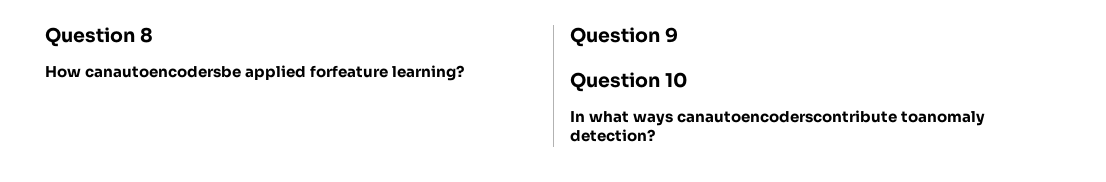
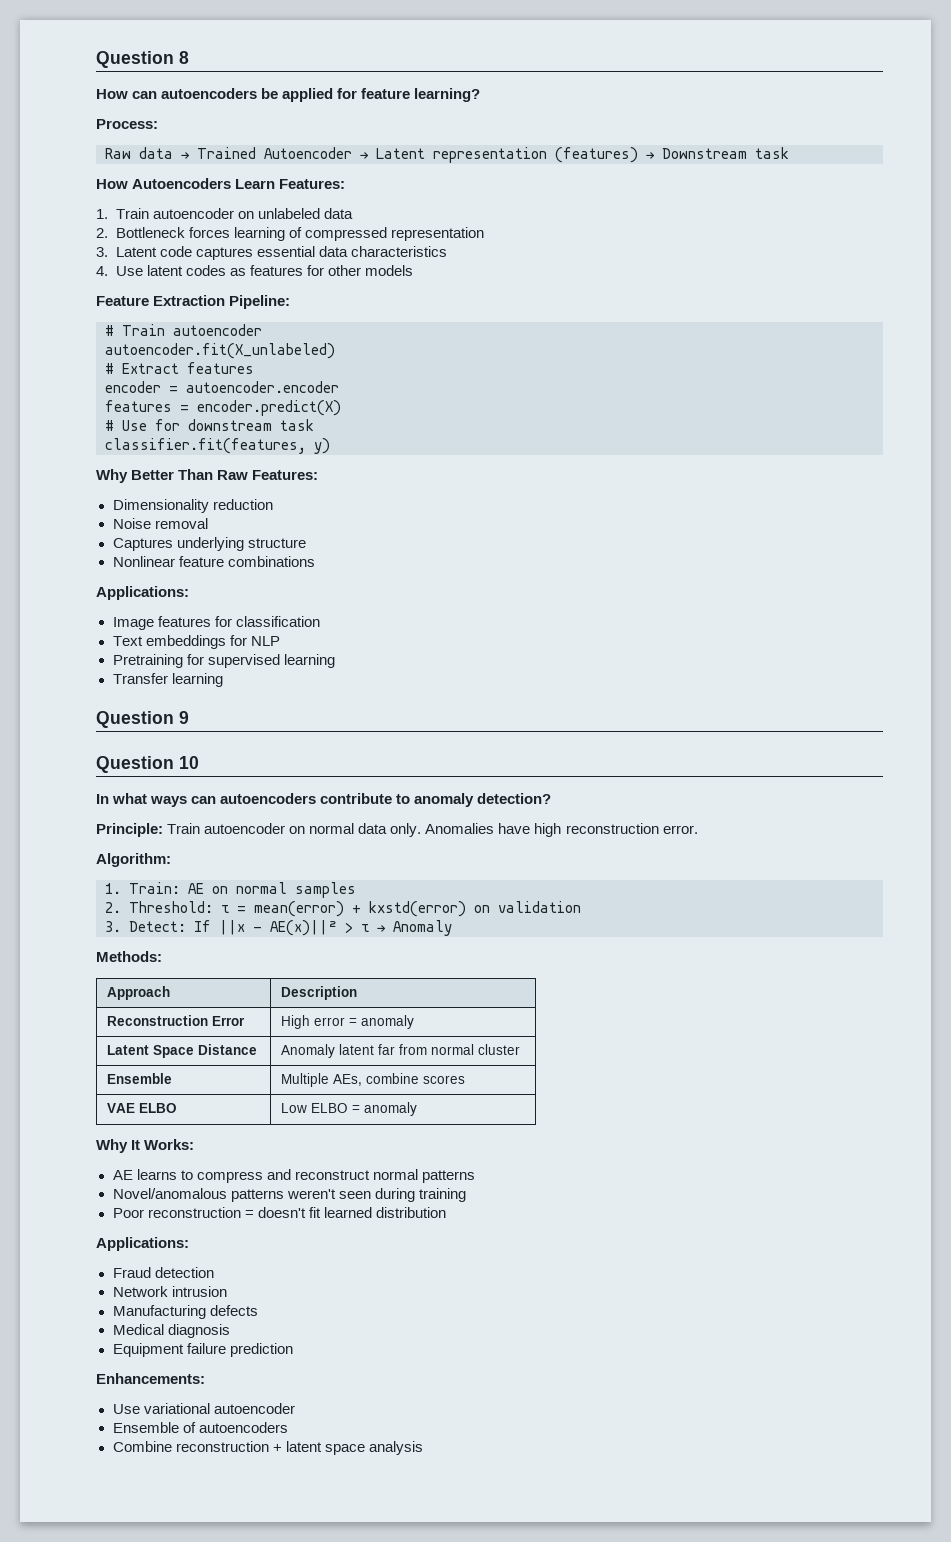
- How canautoencodersbe applied forfeature learning?
+ How can autoencoders be applied for feature learning?
+ Process:
+ Raw data → Trained Autoencoder → Latent representation (features) → Downstream task
+ How Autoencoders Learn Features:
+ 1. Train autoencoder on unlabeled data
+ 2. Bottleneck forces learning of compressed representation
+ 3. Latent code captures essential data characteristics
+ 4. Use latent codes as features for other models
+ Feature Extraction Pipeline:
+ # Train autoencoder
+ autoencoder.fit(X_unlabeled)
+ # Extract features
+ encoder = autoencoder.encoder
+ features = encoder.predict(X)
+ # Use for downstream task
+ classifier.fit(features, y)
+ Why Better Than Raw Features:
+ Dimensionality reduction
+ Noise removal
+ Captures underlying structure
+ Nonlinear feature combinations
+ Applications:
+ Image features for classification
+ Text embeddings for NLP
+ Pretraining for supervised learning
+ Transfer learning
- In what ways canautoencoderscontribute toanomaly detection?
+ In what ways can autoencoders contribute to anomaly detection?
+ Principle: Train autoencoder on normal data only. Anomalies have high reconstruction error.
+ Algorithm:
+ 1. Train: AE on normal samples
+ 2. Threshold: τ = mean(error) + k×std(error) on validation
+ 3. Detect: If ||x - AE(x)||² > τ → Anomaly
+ Methods:
+ Approach | Description
+ Reconstruction Error | High error = anomaly
+ Latent Space Distance | Anomaly latent far from normal cluster
+ Ensemble | Multiple AEs, combine scores
+ VAE ELBO | Low ELBO = anomaly
+ Why It Works:
+ AE learns to compress and reconstruct normal patterns
+ Novel/anomalous patterns weren't seen during training
+ Poor reconstruction = doesn't fit learned distribution
+ Applications:
+ Fraud detection
+ Network intrusion
+ Manufacturing defects
+ Medical diagnosis
+ Equipment failure prediction
+ Enhancements:
+ Use variational autoencoder
+ Ensemble of autoencoders
+ Combine reconstruction + latent space analysis

